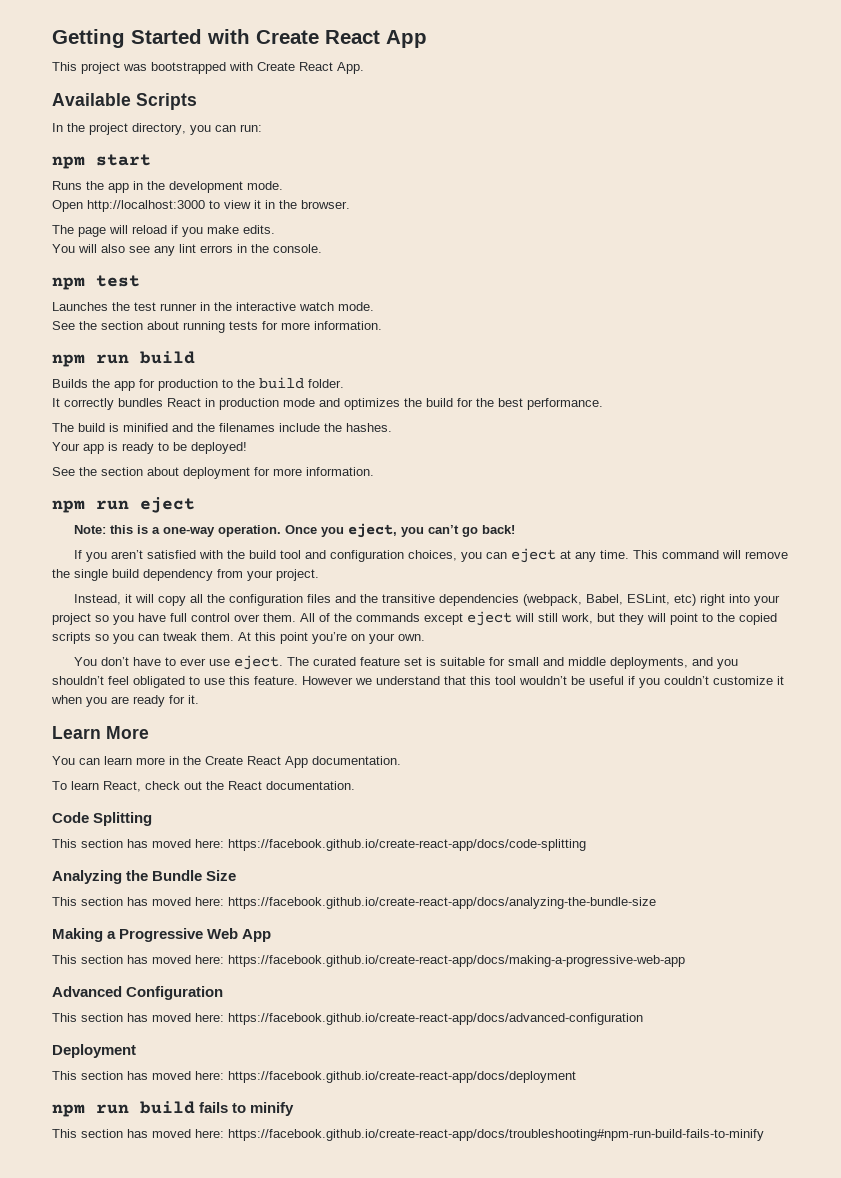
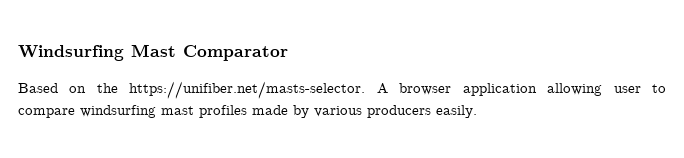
- Getting Started with Create React App
- This project was bootstrapped with Create React App.
- Available Scripts
- In the project directory, you can run:
- npm start
- Runs the app in the development mode.
- Open http://localhost:3000 to view it in the browser.
- The page will reload if you make edits.
- You will also see any lint errors in the console.
- npm test
- Launches the test runner in the interactive watch mode.
- See the section about running tests for more information.
- npm run build
- Builds the app for production to the build folder.
- It correctly bundles React in production mode and optimizes the build for the best performance.
- The build is minified and the filenames include the hashes.
- Your app is ready to be deployed!
- See the section about deployment for more information.
- npm run eject
- Note: this is a one-way operation. Once you eject, you can’t go back!
- If you aren’t satisfied with the build tool and configuration choices, you can eject at any time. This command will remove the single build dependency from your project.
- Instead, it will copy all the configuration files and the transitive dependencies (webpack, Babel, ESLint, etc) right into your project so you have full control over them. All of the commands except eject will still work, but they will point to the copied scripts so you can tweak them. At this point you’re on your own.
- You don’t have to ever use eject. The curated feature set is suitable for small and middle deployments, and you shouldn’t feel obligated to use this feature. However we understand that this tool wouldn’t be useful if you couldn’t customize it when you are ready for it.
- Learn More
- You can learn more in the Create React App documentation.
- To learn React, check out the React documentation.
- Code Splitting
- This section has moved here: https://facebook.github.io/create-react-app/docs/code-splitting
- Analyzing the Bundle Size
- This section has moved here: https://facebook.github.io/create-react-app/docs/analyzing-the-bundle-size
- Making a Progressive Web App
- This section has moved here: https://facebook.github.io/create-react-app/docs/making-a-progressive-web-app
- Advanced Configuration
- This section has moved here: https://facebook.github.io/create-react-app/docs/advanced-configuration
- Deployment
- This section has moved here: https://facebook.github.io/create-react-app/docs/deployment
- npm run build fails to minify
- This section has moved here: https://facebook.github.io/create-react-app/docs/troubleshooting#npm-run-build-fails-to-minify
+ Windsurfing Mast Comparator
+ Based on the https://unifiber.net/masts-selector. A browser application allowing user to compare windsurfing mast profiles made by various producers easily.

